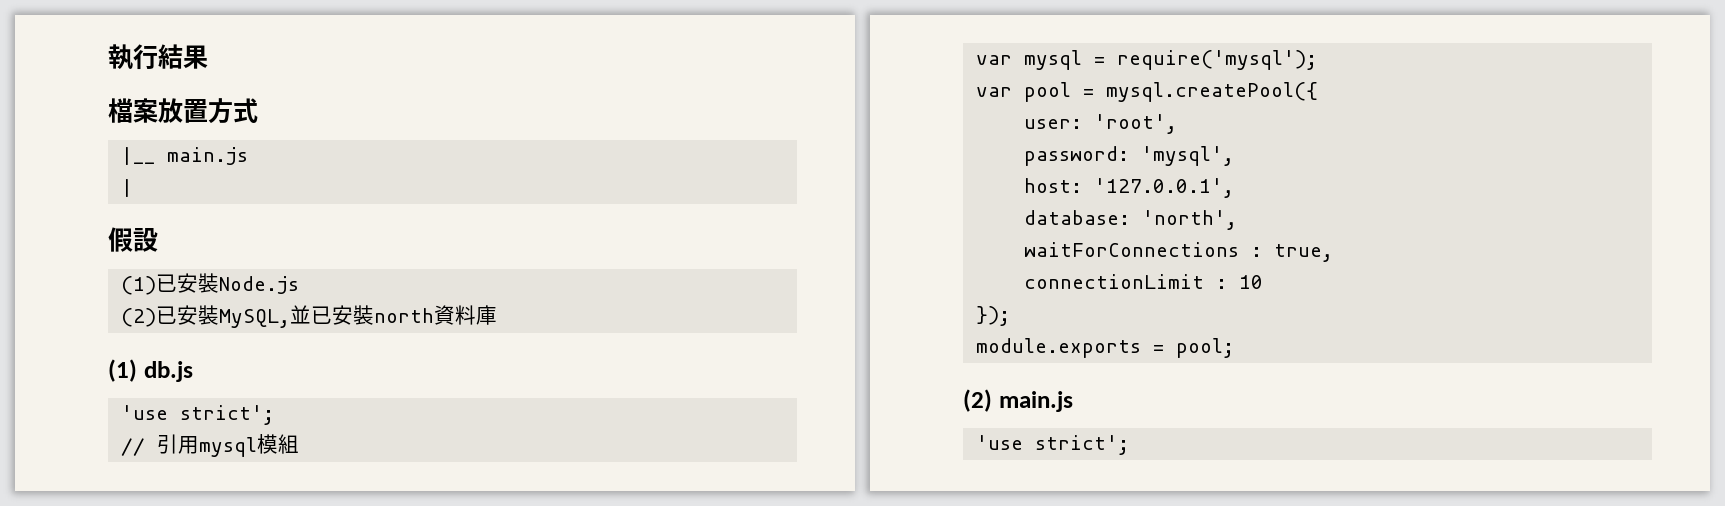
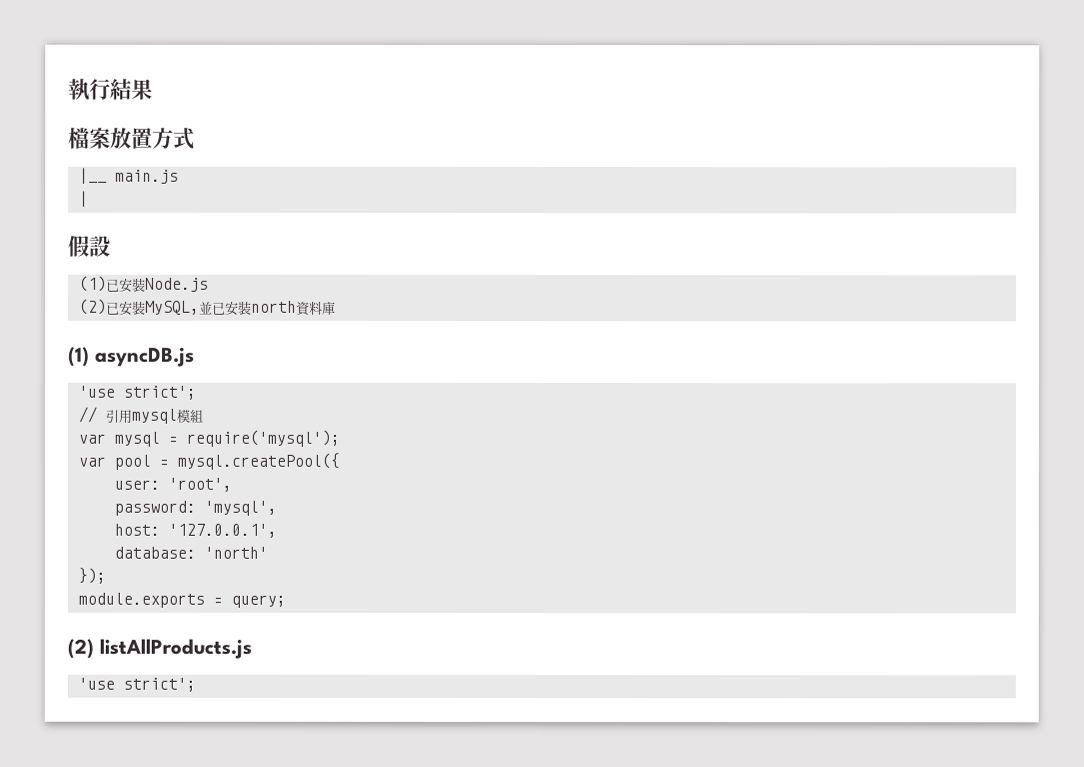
- (1) db.js
+ (1) asyncDB.js
- database: 'north',
- waitForConnections : true,
- connectionLimit : 10
+ database: 'north'
- module.exports = pool;
- (2) main.js
+ module.exports = query;
+ (2) listAllProducts.js

